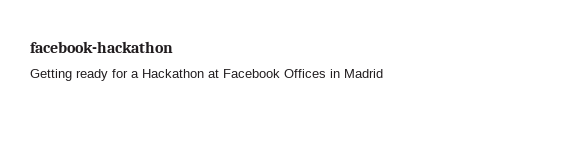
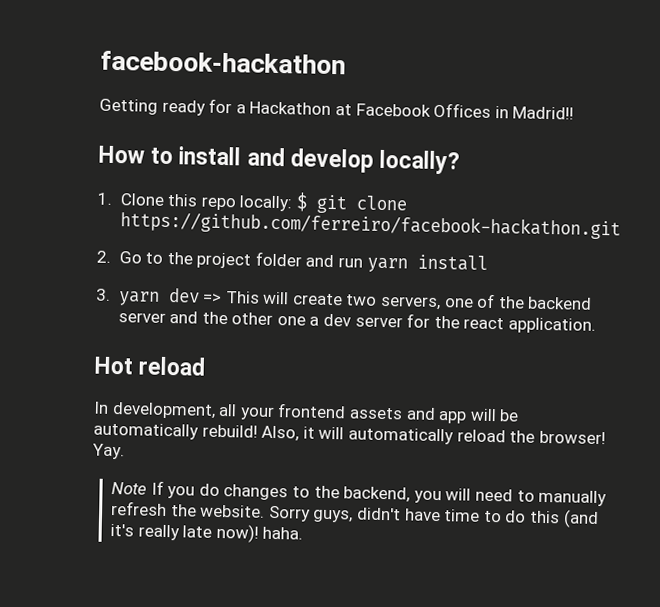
- Getting ready for a Hackathon at Facebook Offices in Madrid
+ Getting ready for a Hackathon at Facebook Offices in Madrid!!
+ How to install and develop locally?
+ 1. Clone this repo locally: $ git clone https://github.com/ferreiro/facebook-hackathon.git
+ 2. Go to the project folder and run yarn install
+ 3. yarn dev => This will create two servers, one of the backend server and the other one a dev server for the react application.
+ Hot reload
+ In development, all your frontend assets and app will be automatically rebuild! Also, it will automatically reload the browser! Yay.
+ Note If you do changes to the backend, you will need to manually refresh the website. Sorry guys, didn't have time to do this (and it's really late now)! haha.

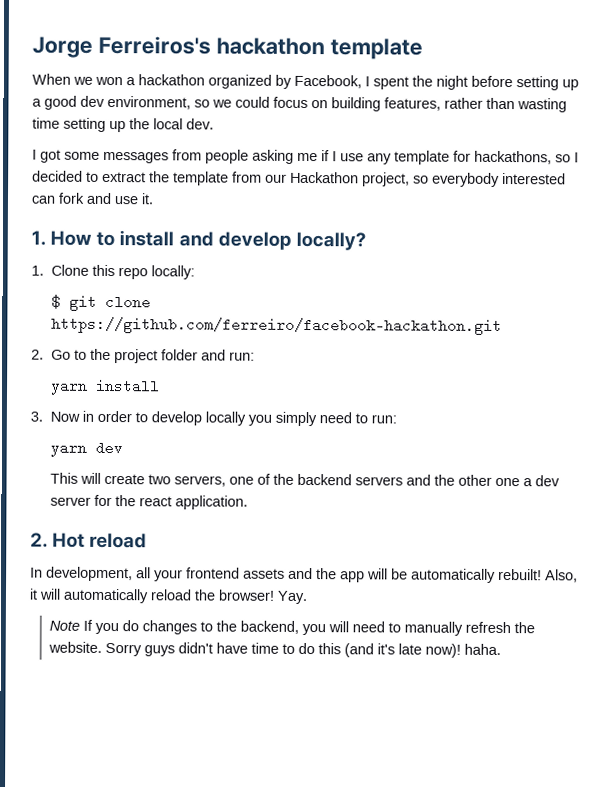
- facebook-hackathon
- Getting ready for a Hackathon at Facebook Offices in Madrid!!
- How to install and develop locally?
+ Jorge Ferreiros's hackathon template
+ When we won a hackathon organized by Facebook, I spent the night before setting up a good dev environment, so we could focus on building features, rather than wasting time setting up the local dev.
+ I got some messages from people asking me if I use any template for hackathons, so I decided to extract the template from our Hackathon project, so everybody interested can fork and use it.
+ 1. How to install and develop locally?
- 1. Clone this repo locally: $ git clone https://github.com/ferreiro/facebook-hackathon.git
+ 1. Clone this repo locally:
+ $ git clone https://github.com/ferreiro/facebook-hackathon.git
- 2. Go to the project folder and run yarn install
+ 2. Go to the project folder and run:
+ yarn install
- 3. yarn dev => This will create two servers, one of the backend server and the other one a dev server for the react application.
+ 3. Now in order to develop locally you simply need to run:
+ yarn dev
+ This will create two servers, one of the backend servers and the other one a dev server for the react application.
- Hot reload
+ 2. Hot reload
- In development, all your frontend assets and app will be automatically rebuild!
+ In development, all your frontend assets and the app will be automatically rebuilt!
- Sorry guys, didn't have time to do this (and it's really late now)! haha.
+ Sorry guys didn't have time to do this (and it's late now)! haha.

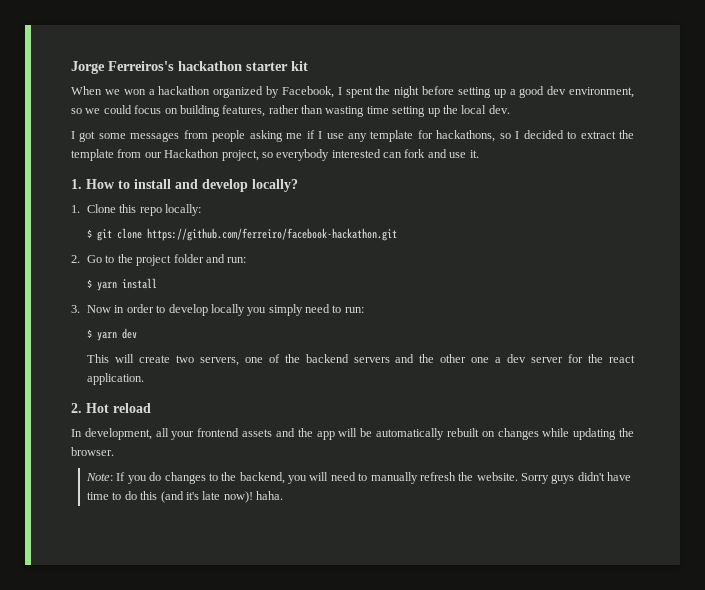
- Jorge Ferreiros's hackathon template
+ Jorge Ferreiros's hackathon starter kit
- yarn install
+ $ yarn install
- yarn dev
+ $ yarn dev
- In development, all your frontend assets and the app will be automatically rebuilt! Also, it will automatically reload the browser! Yay.
- Note If you do changes to the backend, you will need to manually refresh the website.
+ In development, all your frontend assets and the app will be automatically rebuilt on changes while updating the browser.
+ Note: If you do changes to the backend, you will need to manually refresh the website.

